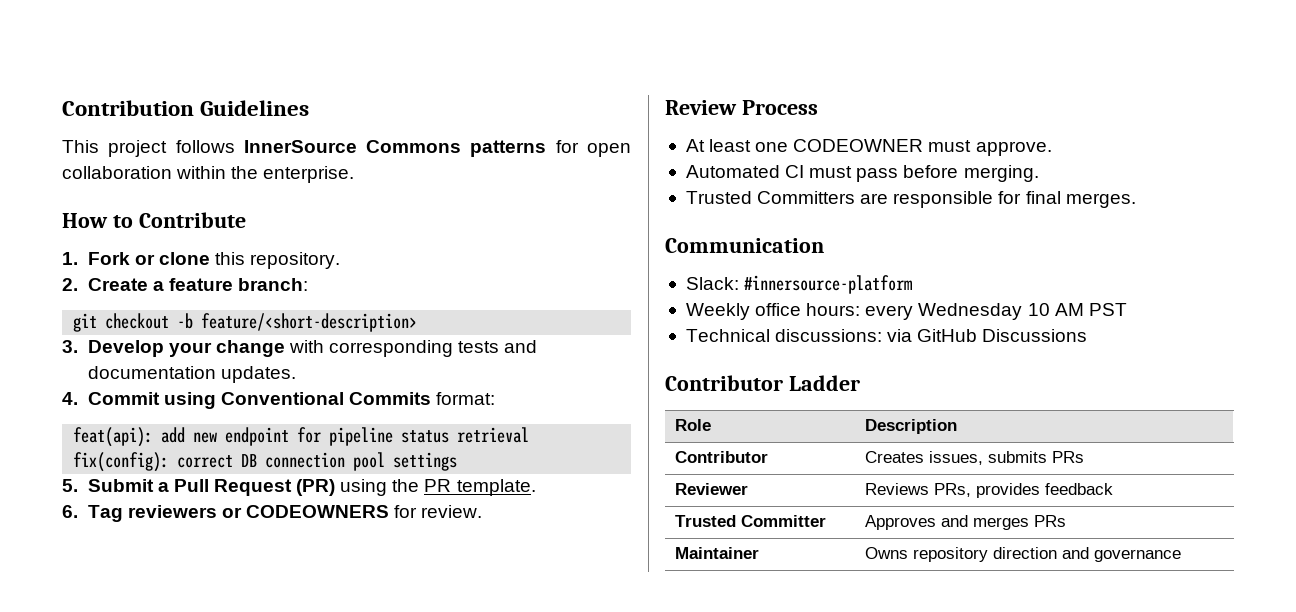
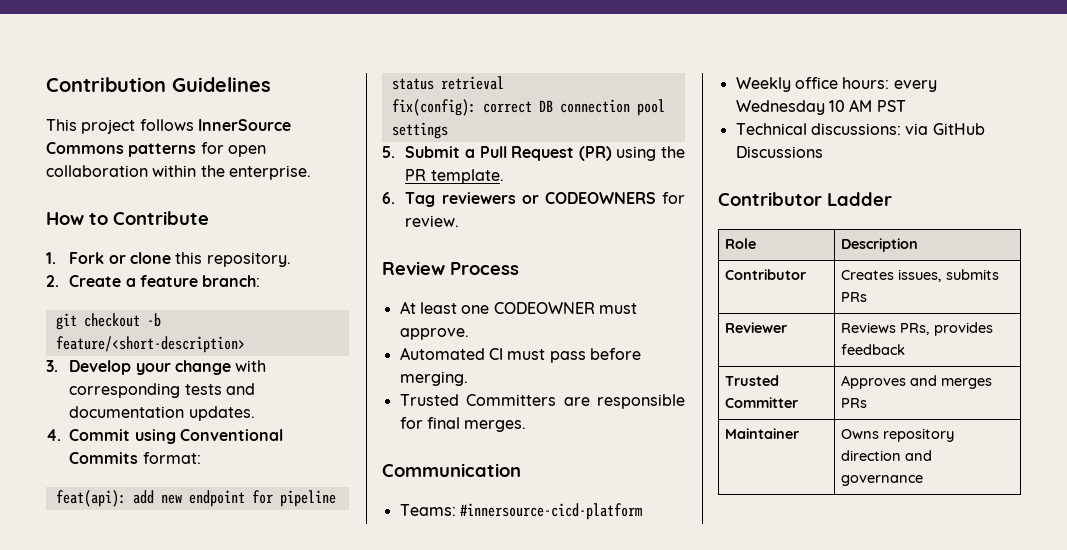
- Slack: #innersource-platform
+ Teams: #innersource-cicd-platform

